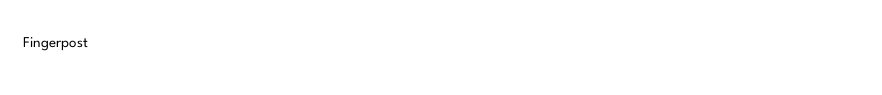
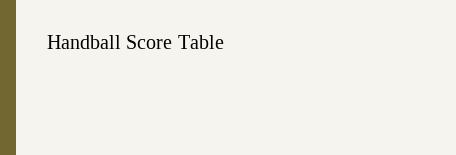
- Fingerpost
+ Handball Score Table

